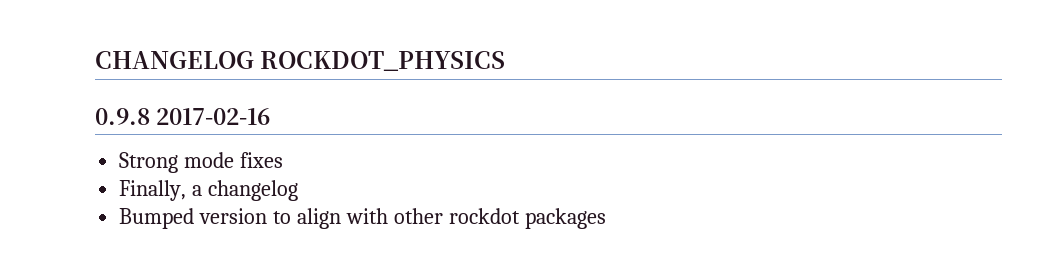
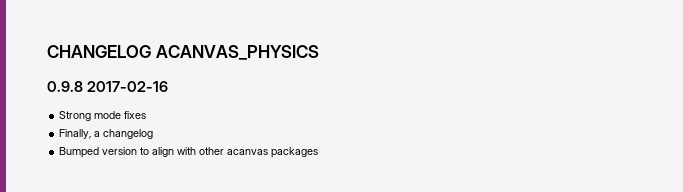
- CHANGELOG ROCKDOT_PHYSICS
+ CHANGELOG ACANVAS_PHYSICS
- Bumped version to align with other rockdot packages
+ Bumped version to align with other acanvas packages

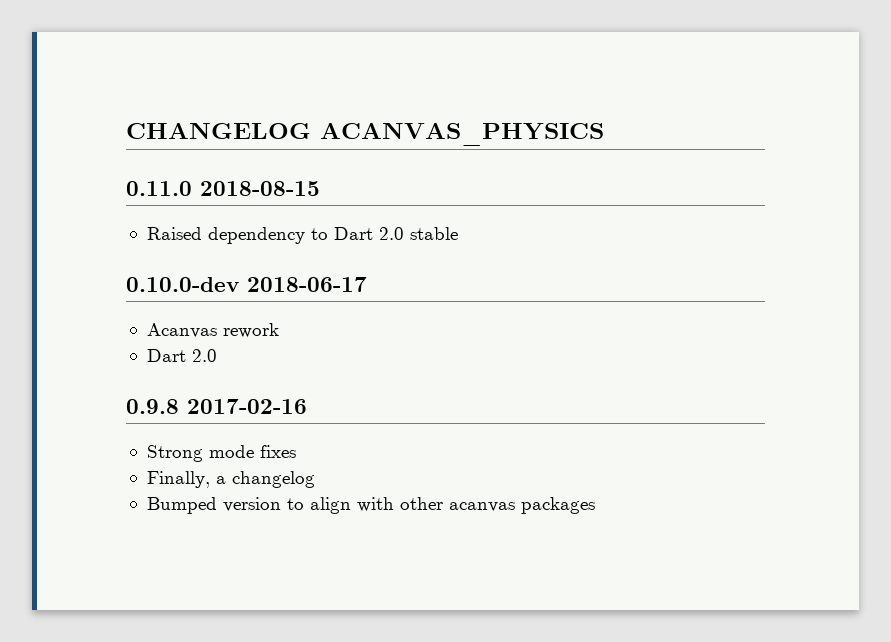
+ 0.11.0 2018-08-15
+ Raised dependency to Dart 2.0 stable
+ 0.10.0-dev 2018-06-17
+ Acanvas rework
+ Dart 2.0

